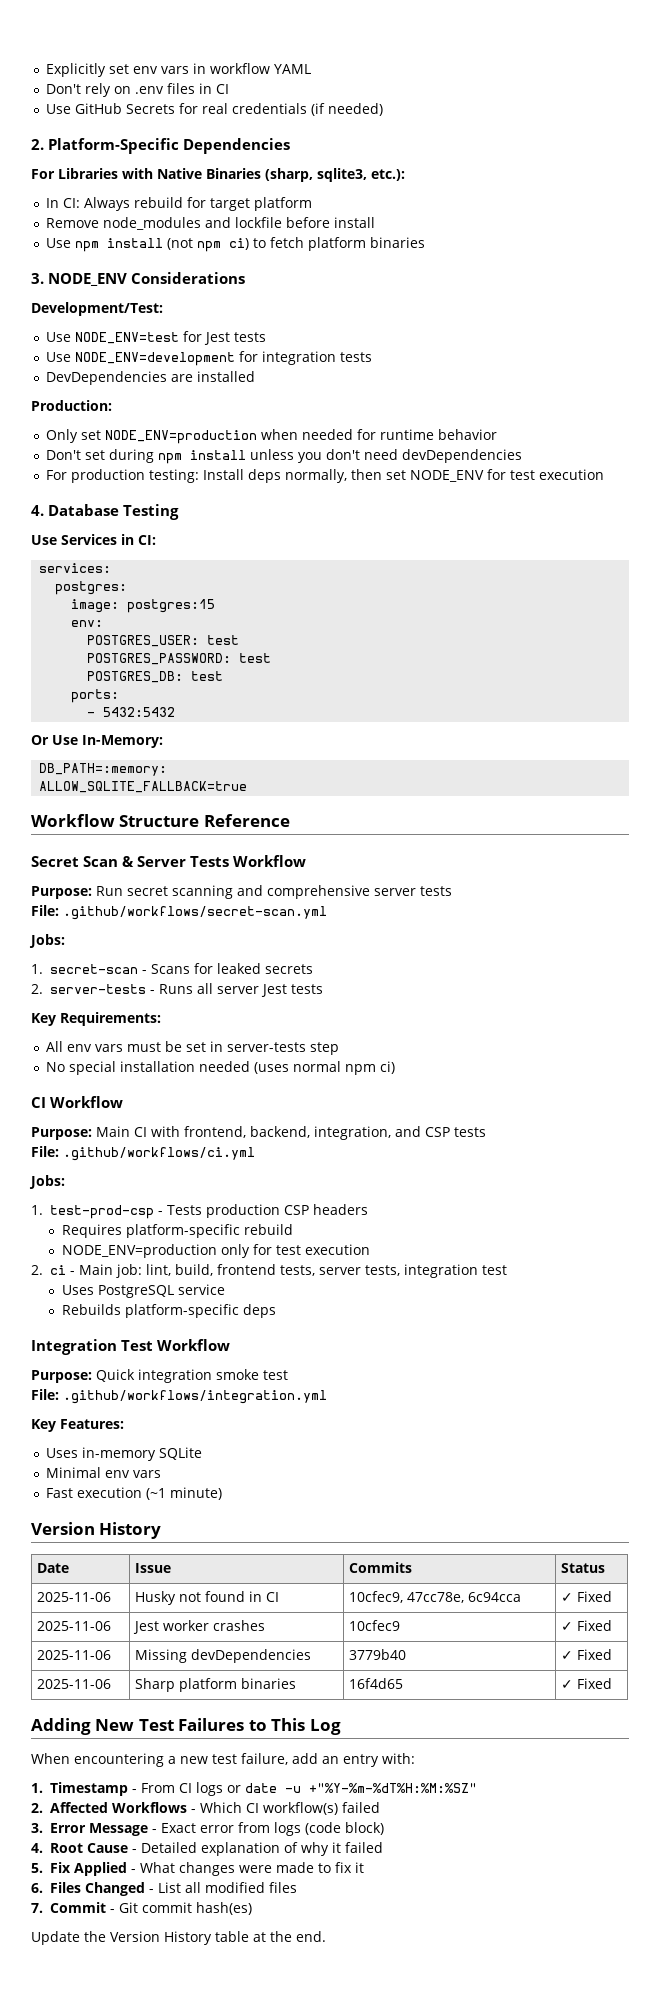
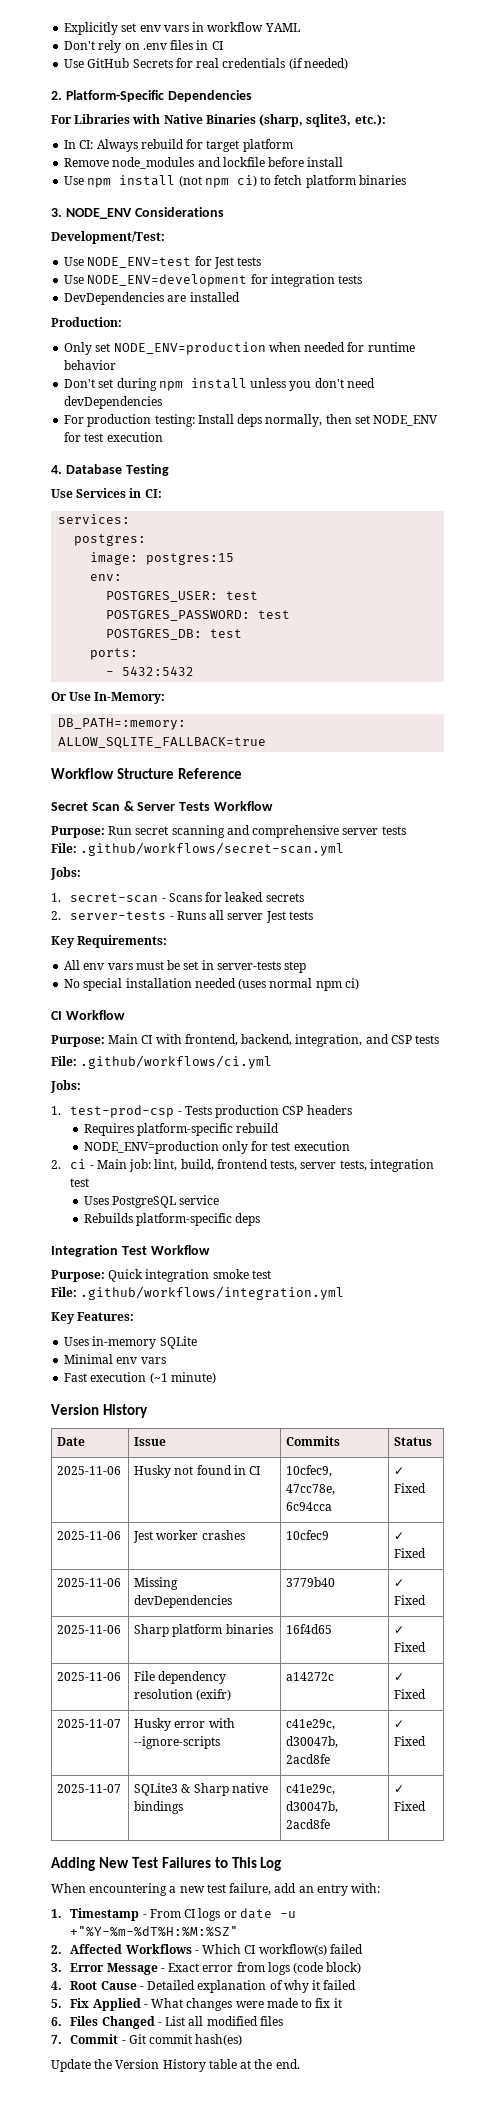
+ 2025-11-06 | File dependency resolution (exifr) | a14272c | ✓ Fixed
+ 2025-11-07 | Husky error with --ignore-scripts | c41e29c, d30047b, 2acd8fe | ✓ Fixed
+ 2025-11-07 | SQLite3 & Sharp native bindings | c41e29c, d30047b, 2acd8fe | ✓ Fixed

